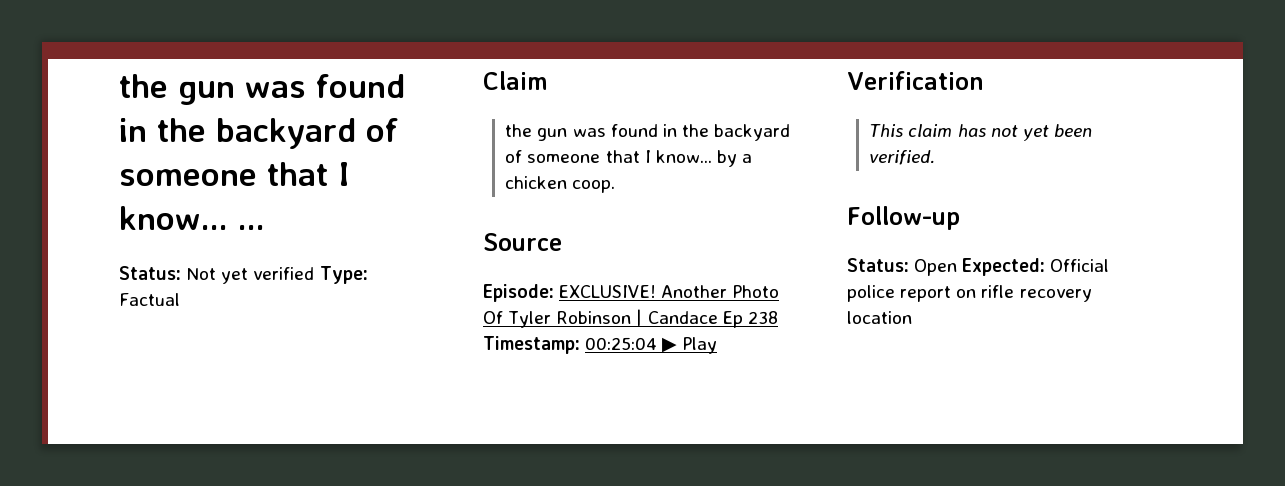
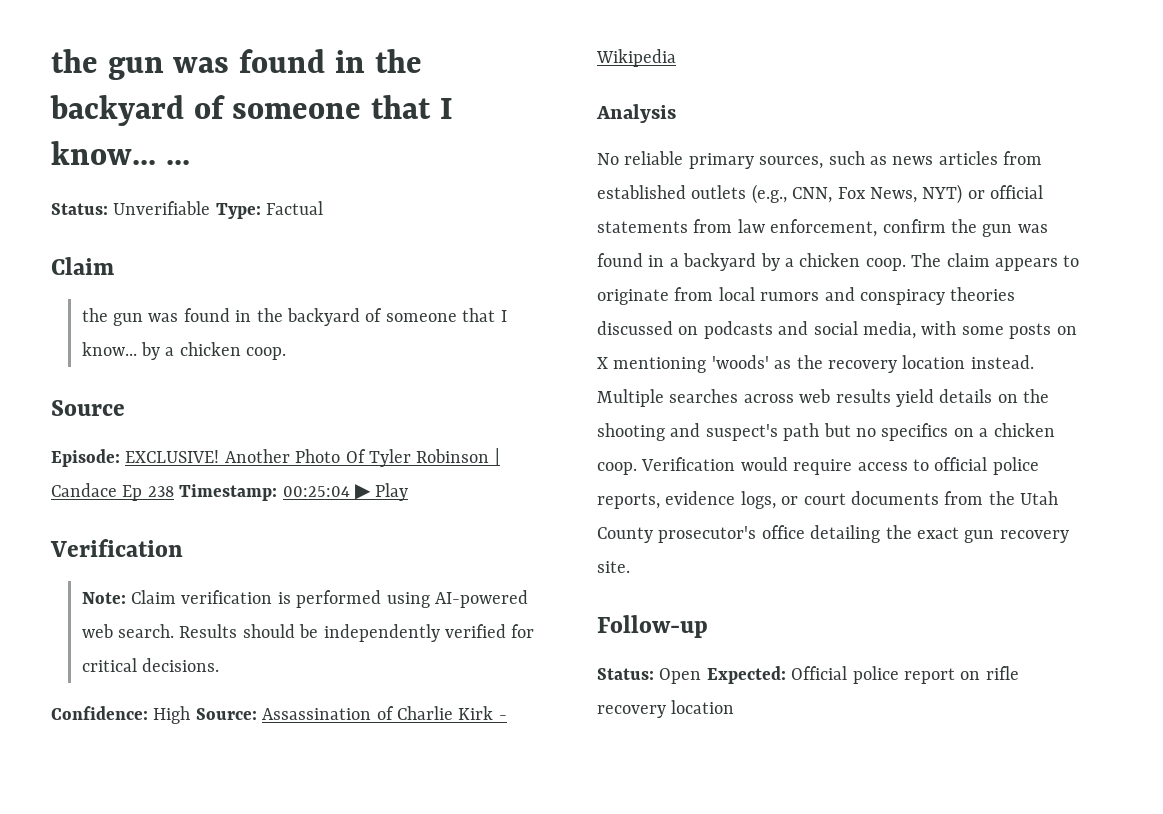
- Status: Not yet verified Type: Factual
+ Status: Unverifiable Type: Factual
- This claim has not yet been verified.
+ Note: Claim verification is performed using AI-powered web search. Results should be independently verified for critical decisions.
+ Confidence: High Source: Assassination of Charlie Kirk - Wikipedia
+ Analysis
+ No reliable primary sources, such as news articles from established outlets (e.g., CNN, Fox News, NYT) or official statements from law enforcement, confirm the gun was found in a backyard by a chicken coop. The claim appears to originate from local rumors and conspiracy theories discussed on podcasts and social media, with some posts on X mentioning 'woods' as the recovery location instead. Multiple searches across web results yield details on the shooting and suspect's path but no specifics on a chicken coop. Verification would require access to official police reports, evidence logs, or court documents from the Utah County prosecutor's office detailing the exact gun recovery site.

